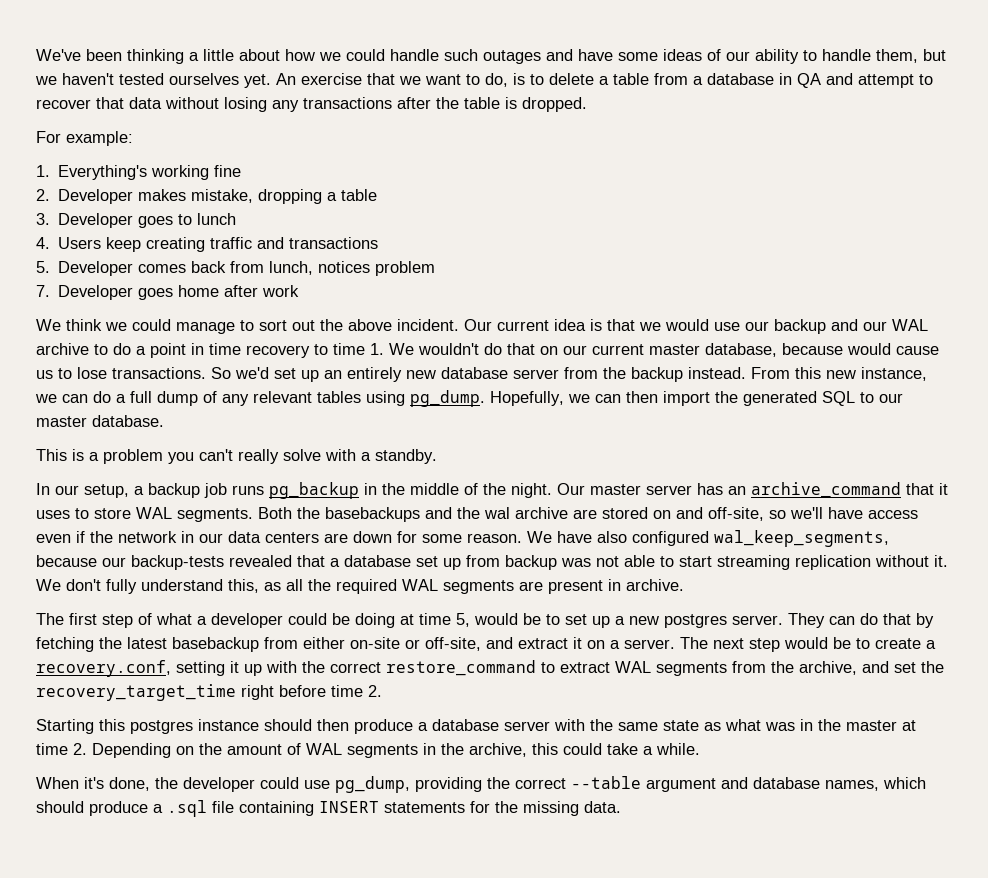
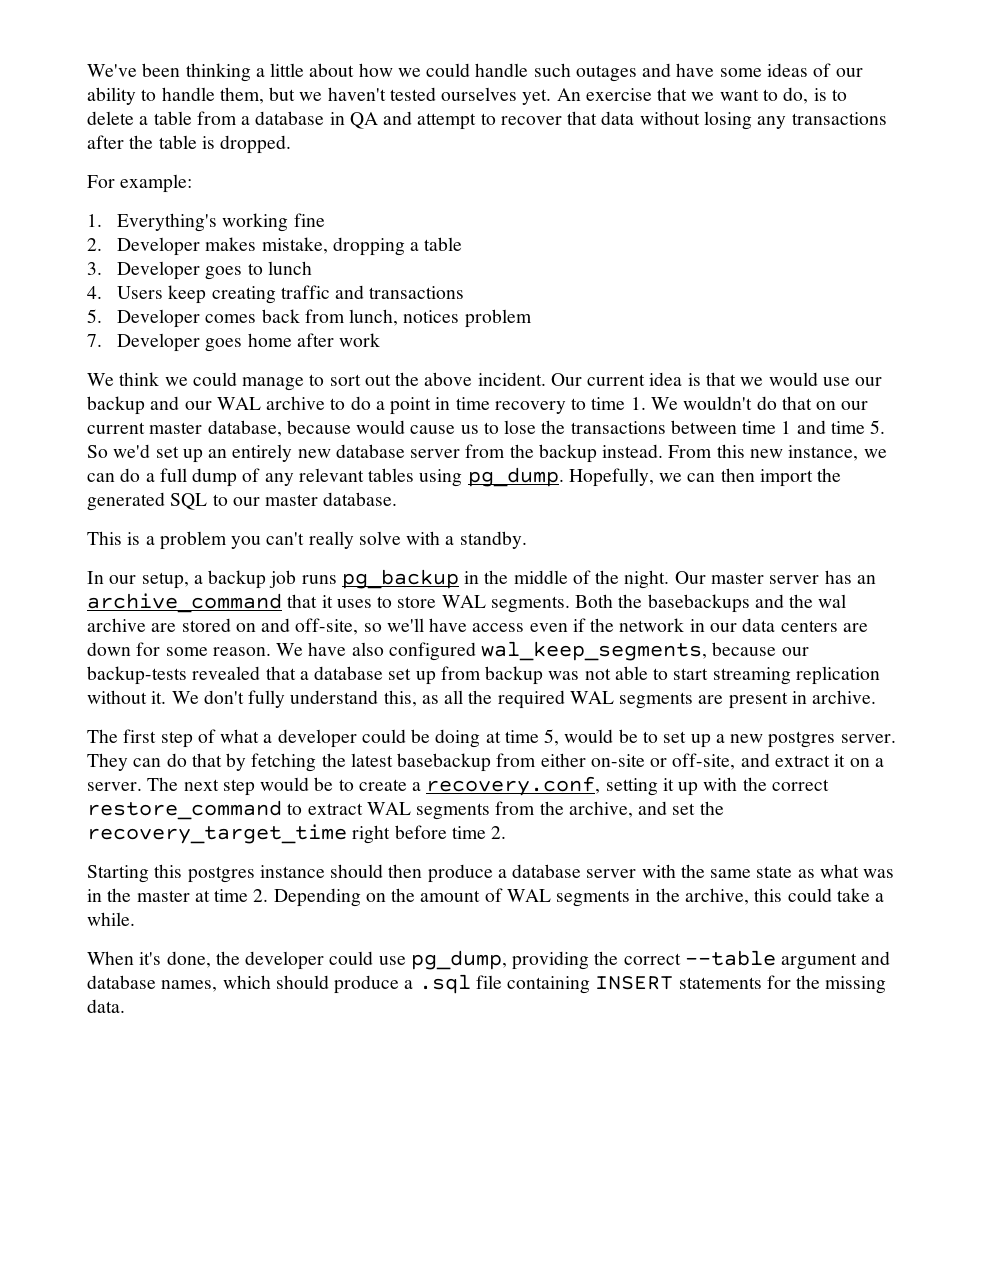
- Our current idea is that we would use our backup and our WAL archive to do a point in time recovery to time 1. We wouldn't do that on our current master database, because would cause us to lose transactions. So we'd set up an entirely new database server from the backup instead.
+ Our current idea is that we would use our backup and our WAL archive to do a point in time recovery to time 1. We wouldn't do that on our current master database, because would cause us to lose the transactions between time 1 and time 5. So we'd set up an entirely new database server from the backup instead.

